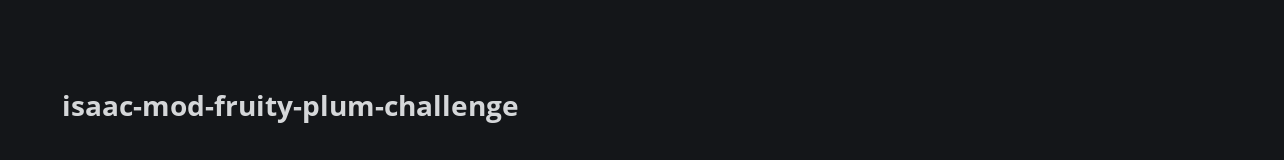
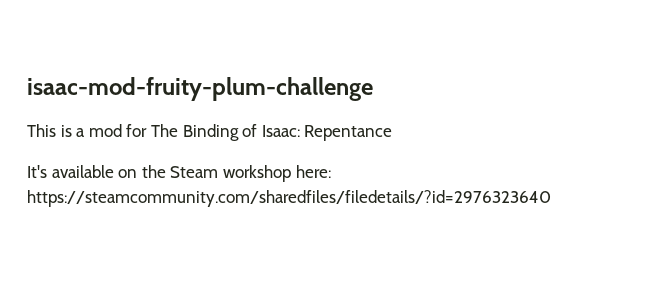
+ This is a mod for The Binding of Isaac: Repentance
+ It's available on the Steam workshop here: https://steamcommunity.com/sharedfiles/filedetails/?id=2976323640

